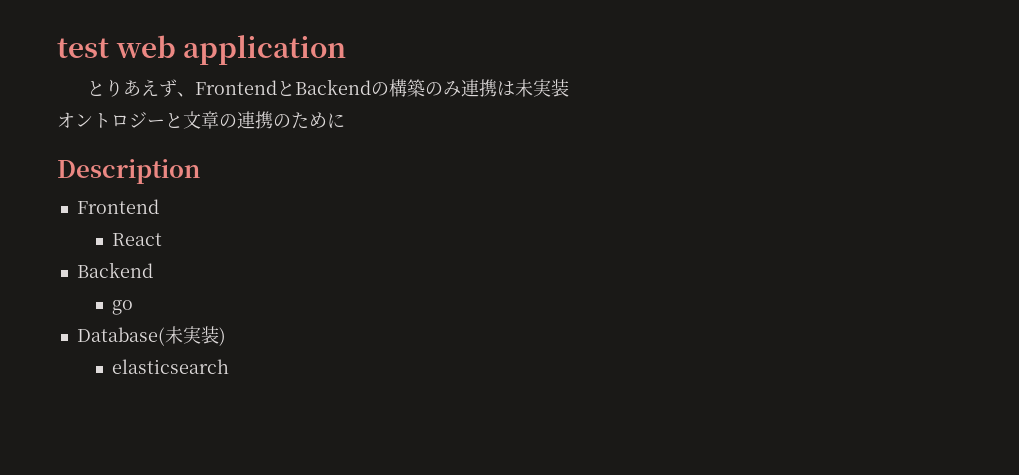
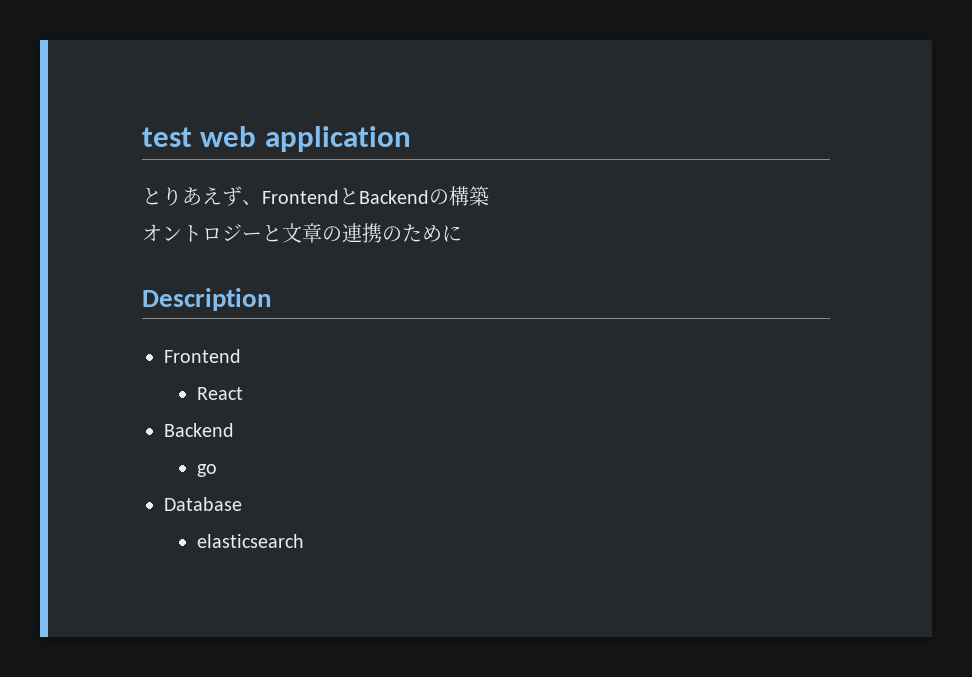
- とりあえず、FrontendとBackendの構築のみ連携は未実装
+ とりあえず、FrontendとBackendの構築
- Database(未実装)
+ Database

